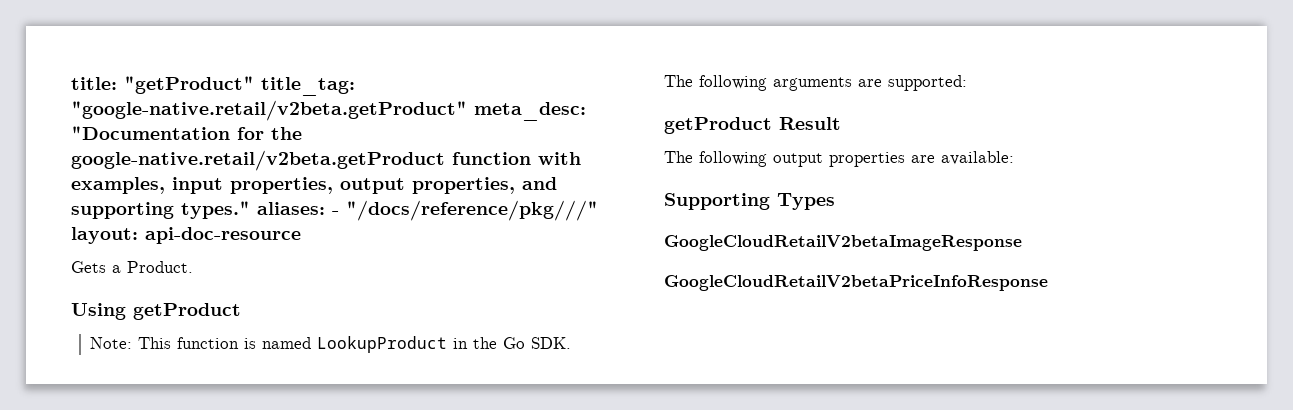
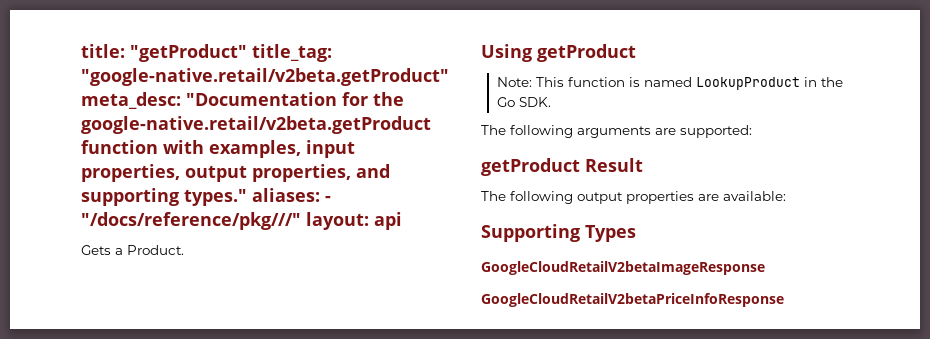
- title: "getProduct" title_tag: "google-native.retail/v2beta.getProduct" meta_desc: "Documentation for the google-native.retail/v2beta.getProduct function with examples, input properties, output properties, and supporting types." aliases: - "/docs/reference/pkg///" layout: api-doc-resource
+ title: "getProduct" title_tag: "google-native.retail/v2beta.getProduct" meta_desc: "Documentation for the google-native.retail/v2beta.getProduct function with examples, input properties, output properties, and supporting types." aliases: - "/docs/reference/pkg///" layout: api

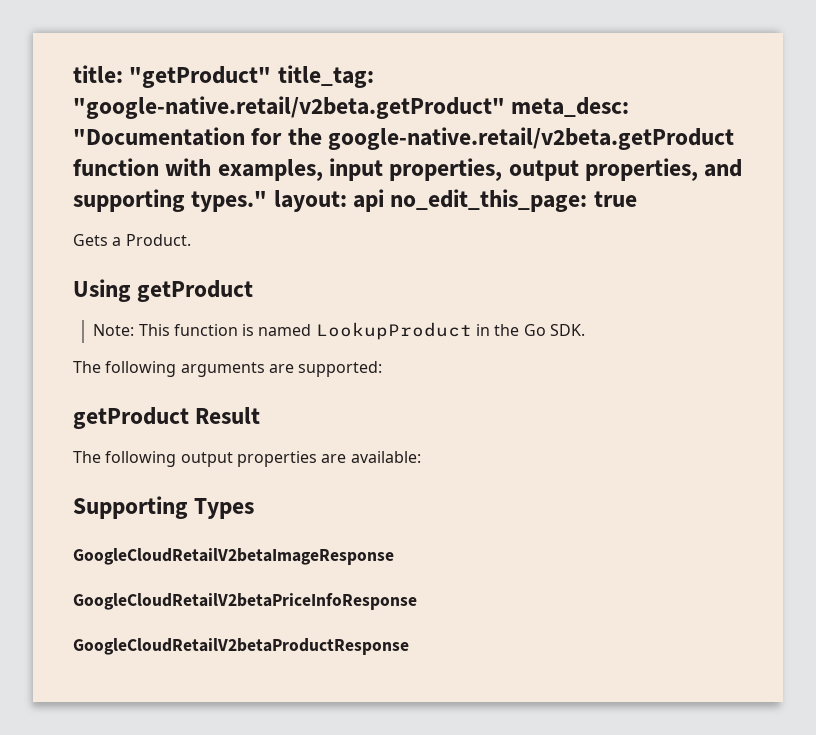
- title: "getProduct" title_tag: "google-native.retail/v2beta.getProduct" meta_desc: "Documentation for the google-native.retail/v2beta.getProduct function with examples, input properties, output properties, and supporting types." aliases: - "/docs/reference/pkg///" layout: api
+ title: "getProduct" title_tag: "google-native.retail/v2beta.getProduct" meta_desc: "Documentation for the google-native.retail/v2beta.getProduct function with examples, input properties, output properties, and supporting types." layout: api no_edit_this_page: true
+ GoogleCloudRetailV2betaProductResponse

